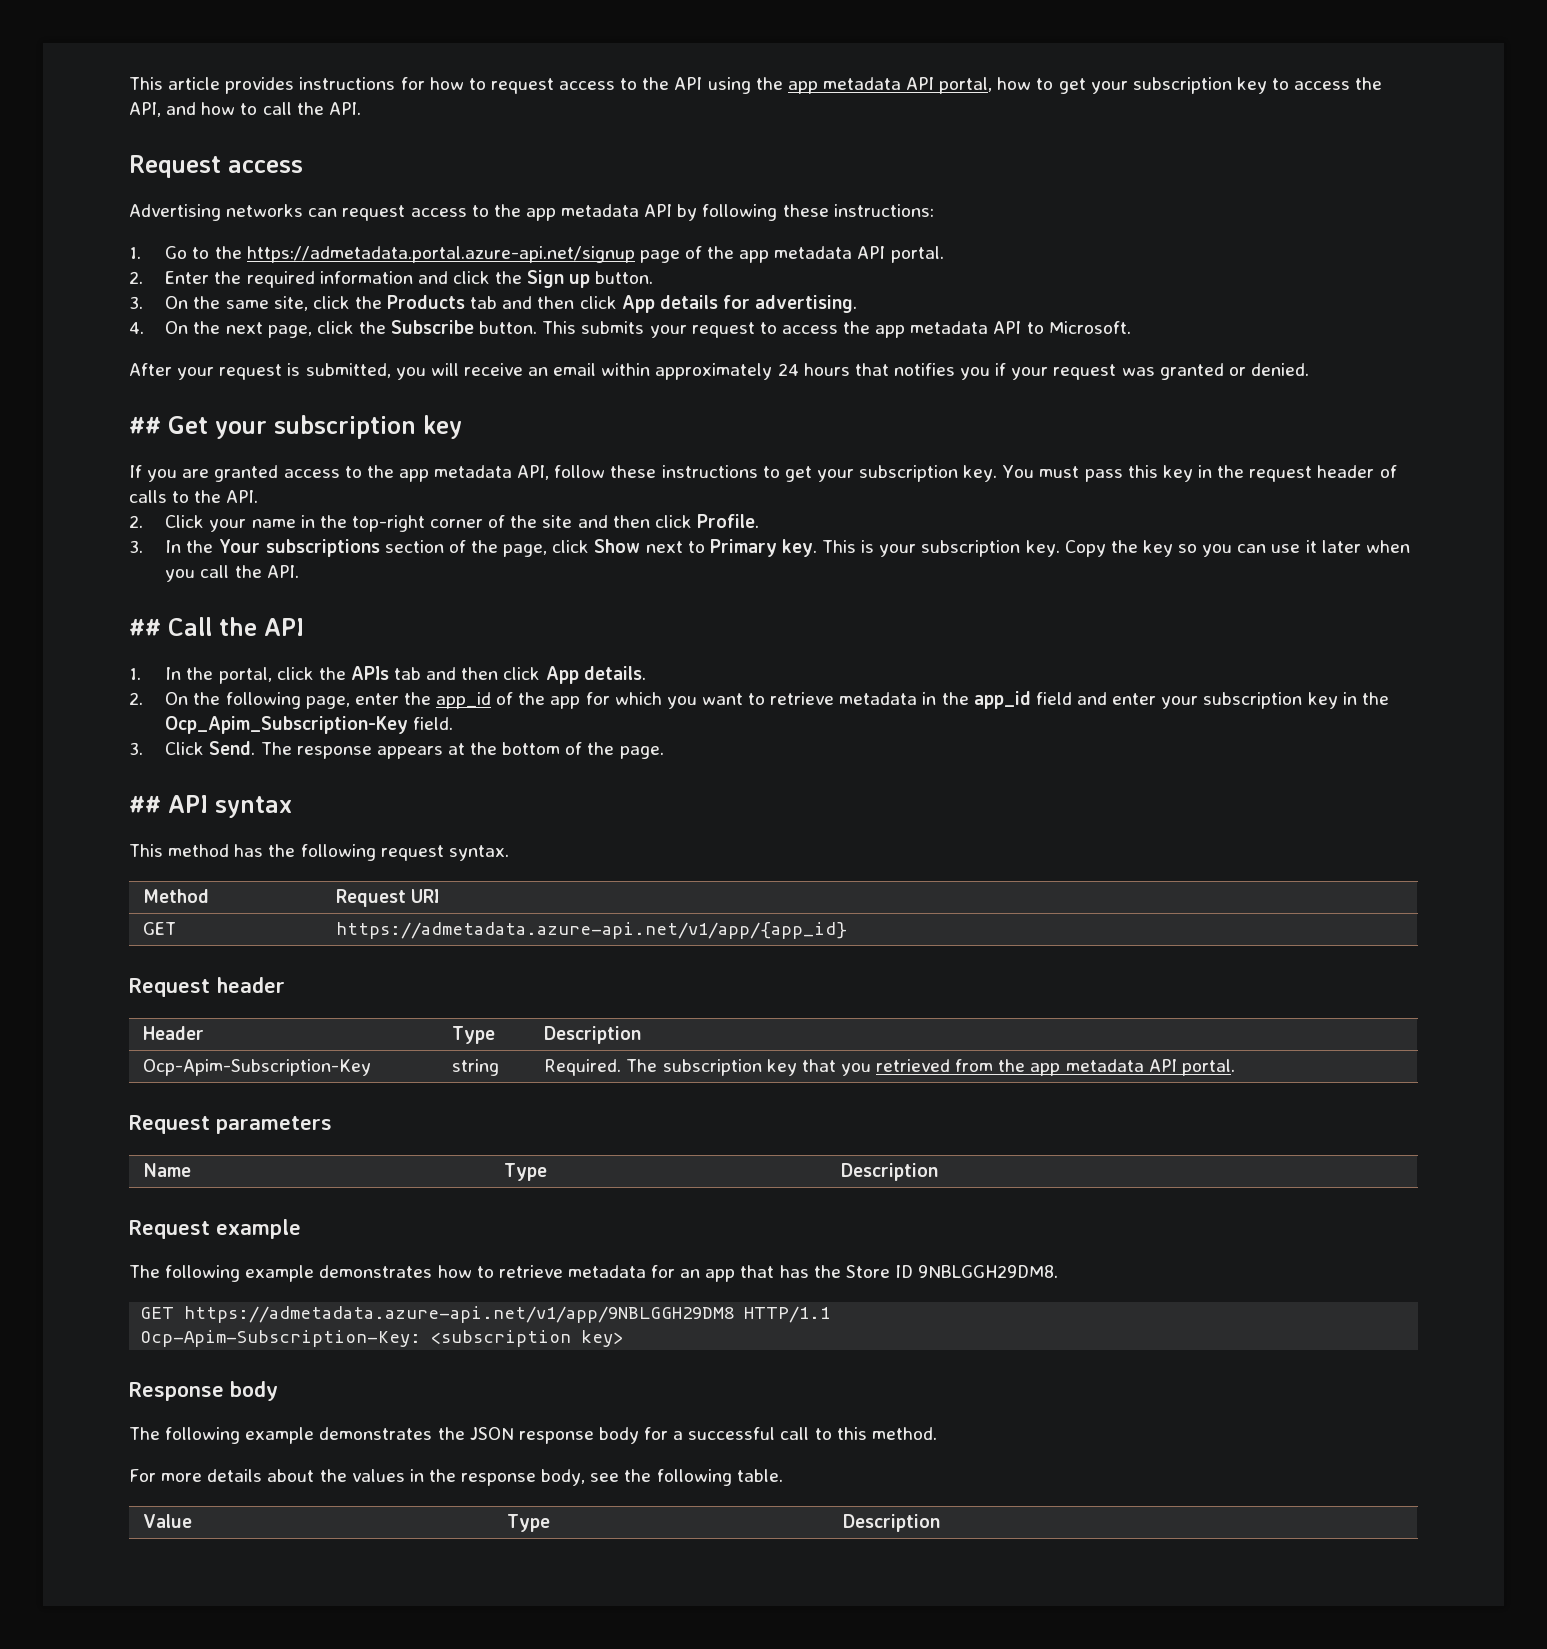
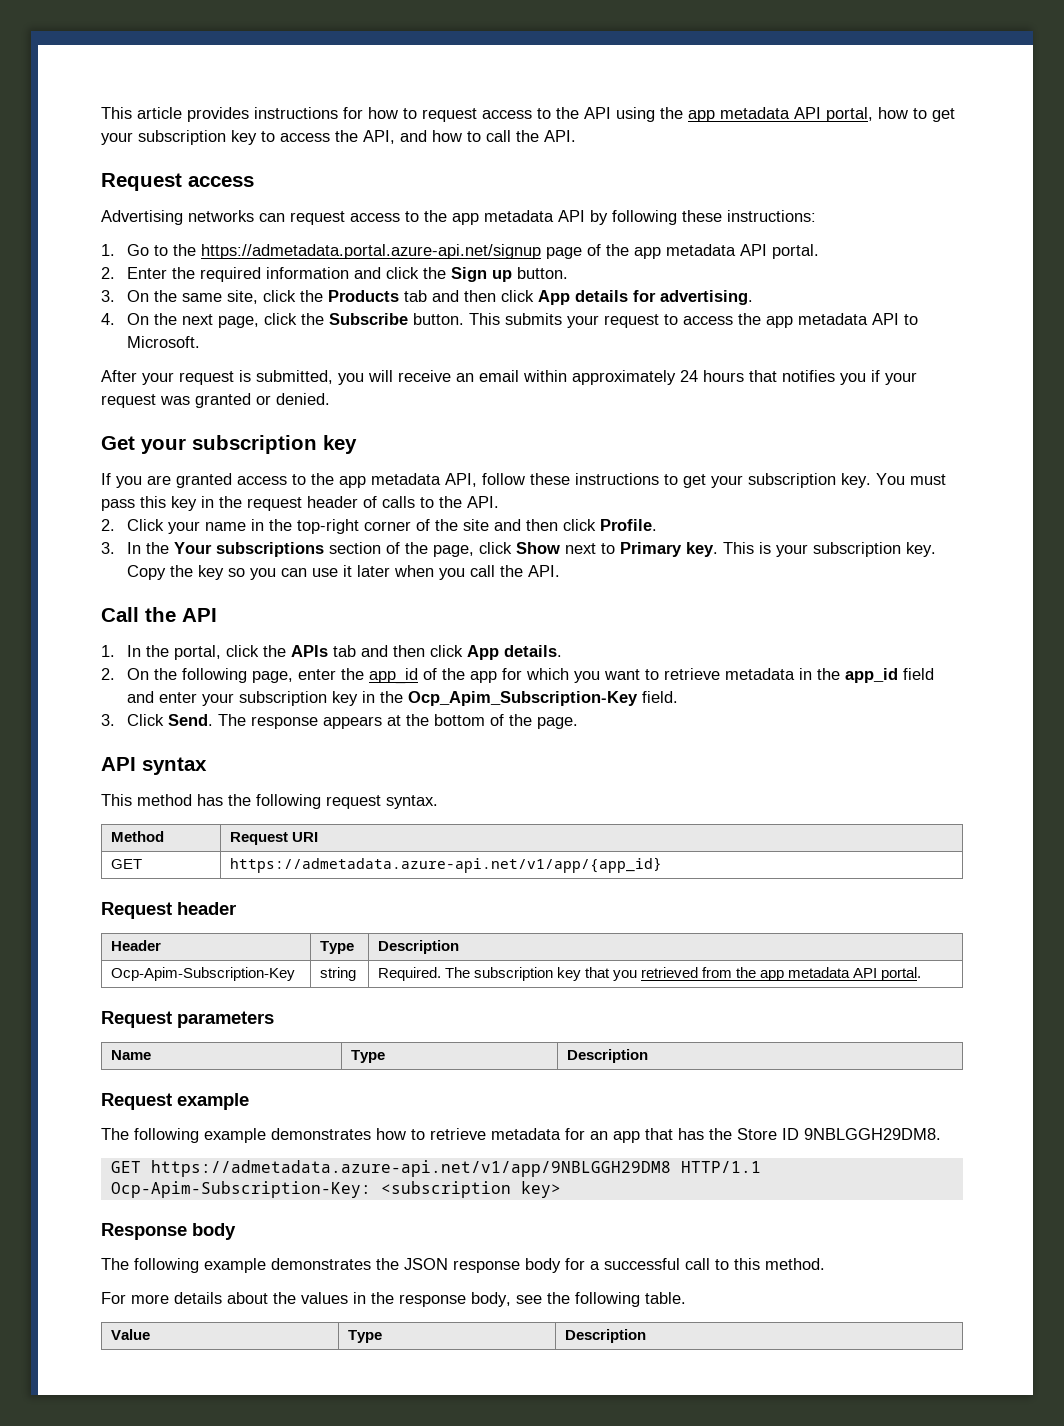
- ## Get your subscription key
+ Get your subscription key
- ## Call the API
+ Call the API
- ## API syntax
+ API syntax

